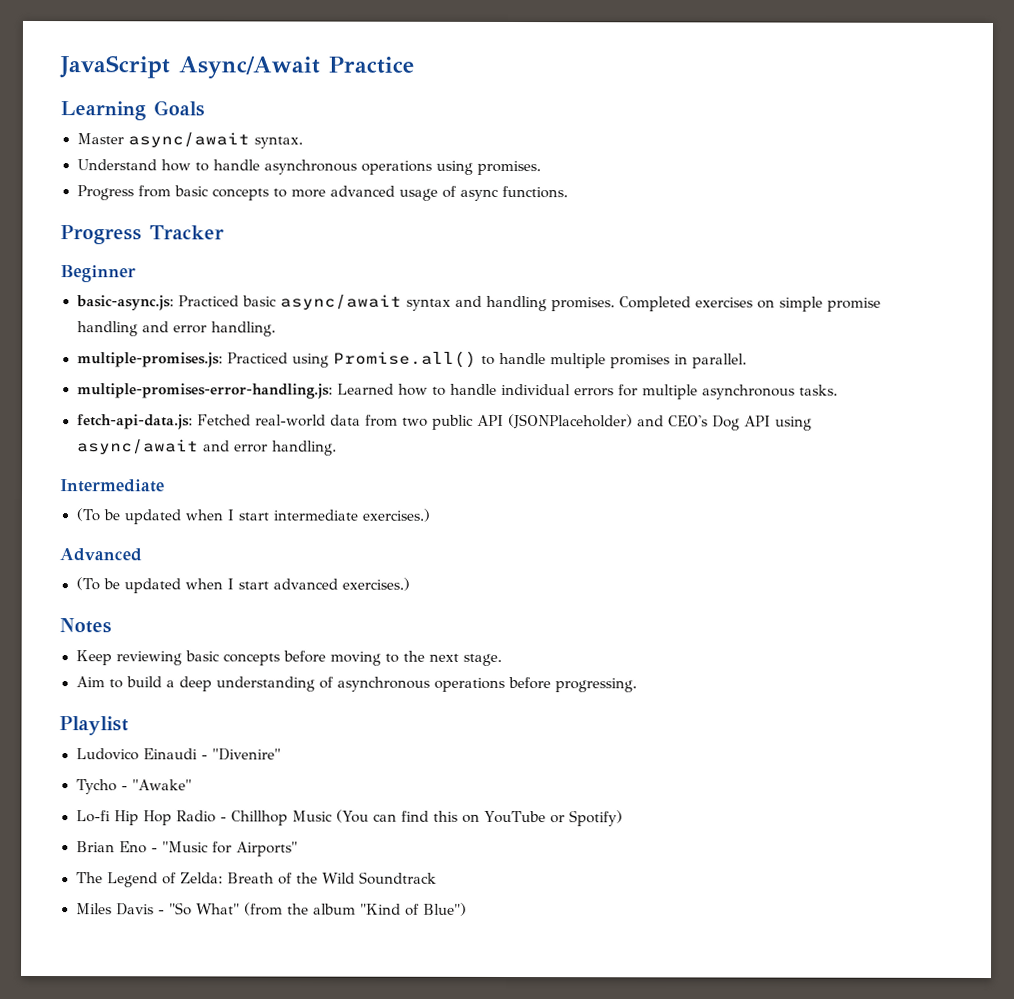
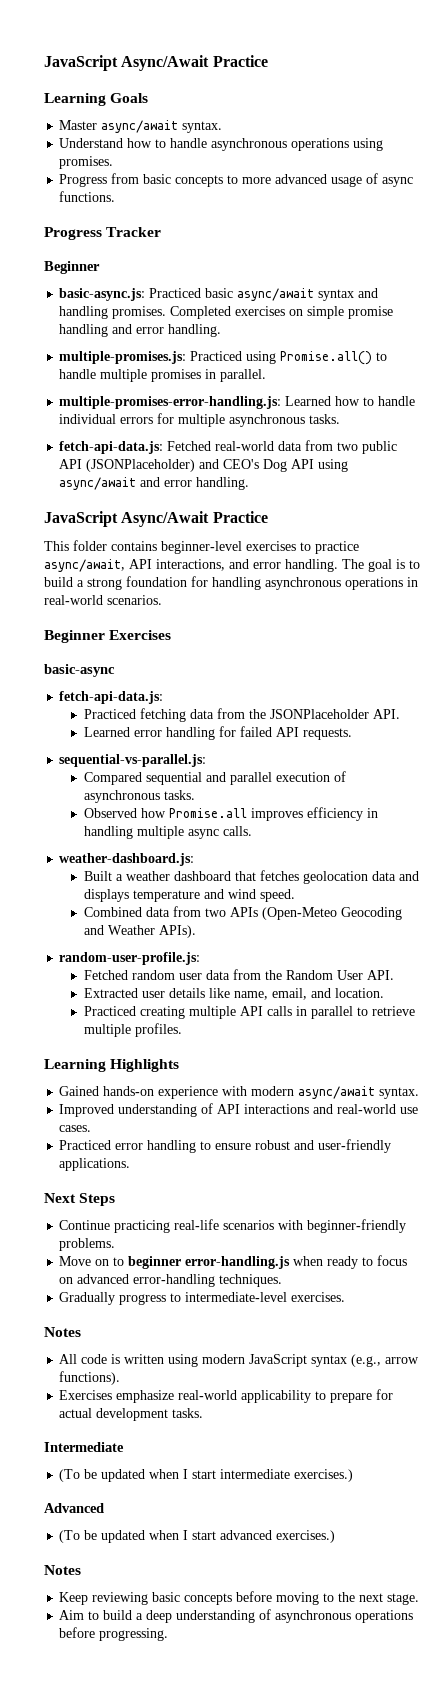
  fetch-api-data.js: Fetched real-world data from two public API (JSONPlaceholder) and CEO's Dog API using async/await and error handling.
+ JavaScript Async/Await Practice
+ This folder contains beginner-level exercises to practice async/await, API interactions, and error handling. The goal is to build a strong foundation for handling asynchronous operations in real-world scenarios.
+ Beginner Exercises
+ basic-async
+ fetch-api-data.js:
+ Practiced fetching data from the JSONPlaceholder API.
+ Learned error handling for failed API requests.
+ sequential-vs-parallel.js:
+ Compared sequential and parallel execution of asynchronous tasks.
+ Observed how Promise.all improves efficiency in handling multiple async calls.
+ weather-dashboard.js:
+ Built a weather dashboard that fetches geolocation data and displays temperature and wind speed.
+ Combined data from two APIs (Open-Meteo Geocoding and Weather APIs).
+ random-user-profile.js:
+ Fetched random user data from the Random User API.
+ Extracted user details like name, email, and location.
+ Practiced creating multiple API calls in parallel to retrieve multiple profiles.
+ Learning Highlights
+ Gained hands-on experience with modern async/await syntax.
+ Improved understanding of API interactions and real-world use cases.
+ Practiced error handling to ensure robust and user-friendly applications.
+ Next Steps
+ Continue practicing real-life scenarios with beginner-friendly problems.
+ Move on to beginner error-handling.js when ready to focus on advanced error-handling techniques.
+ Gradually progress to intermediate-level exercises.
+ Notes
+ All code is written using modern JavaScript syntax (e.g., arrow functions).
+ Exercises emphasize real-world applicability to prepare for actual development tasks.
- Playlist
- Ludovico Einaudi - "Divenire"
- Tycho - "Awake"
- Lo-fi Hip Hop Radio - Chillhop Music (You can find this on YouTube or Spotify)
- Brian Eno - "Music for Airports"
- The Legend of Zelda: Breath of the Wild Soundtrack
- Miles Davis - "So What" (from the album "Kind of Blue")

